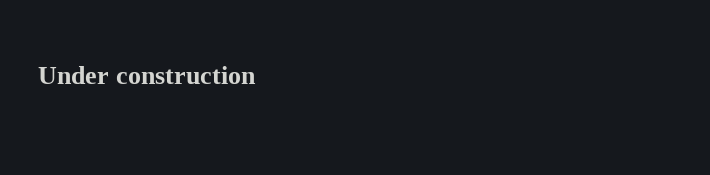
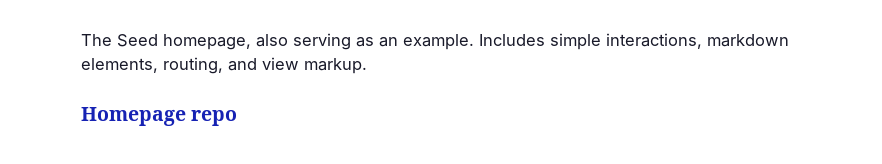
- Under construction
+ The Seed homepage, also serving as an example. Includes simple interactions, markdown elements, routing, and view markup.
+ Homepage repo

